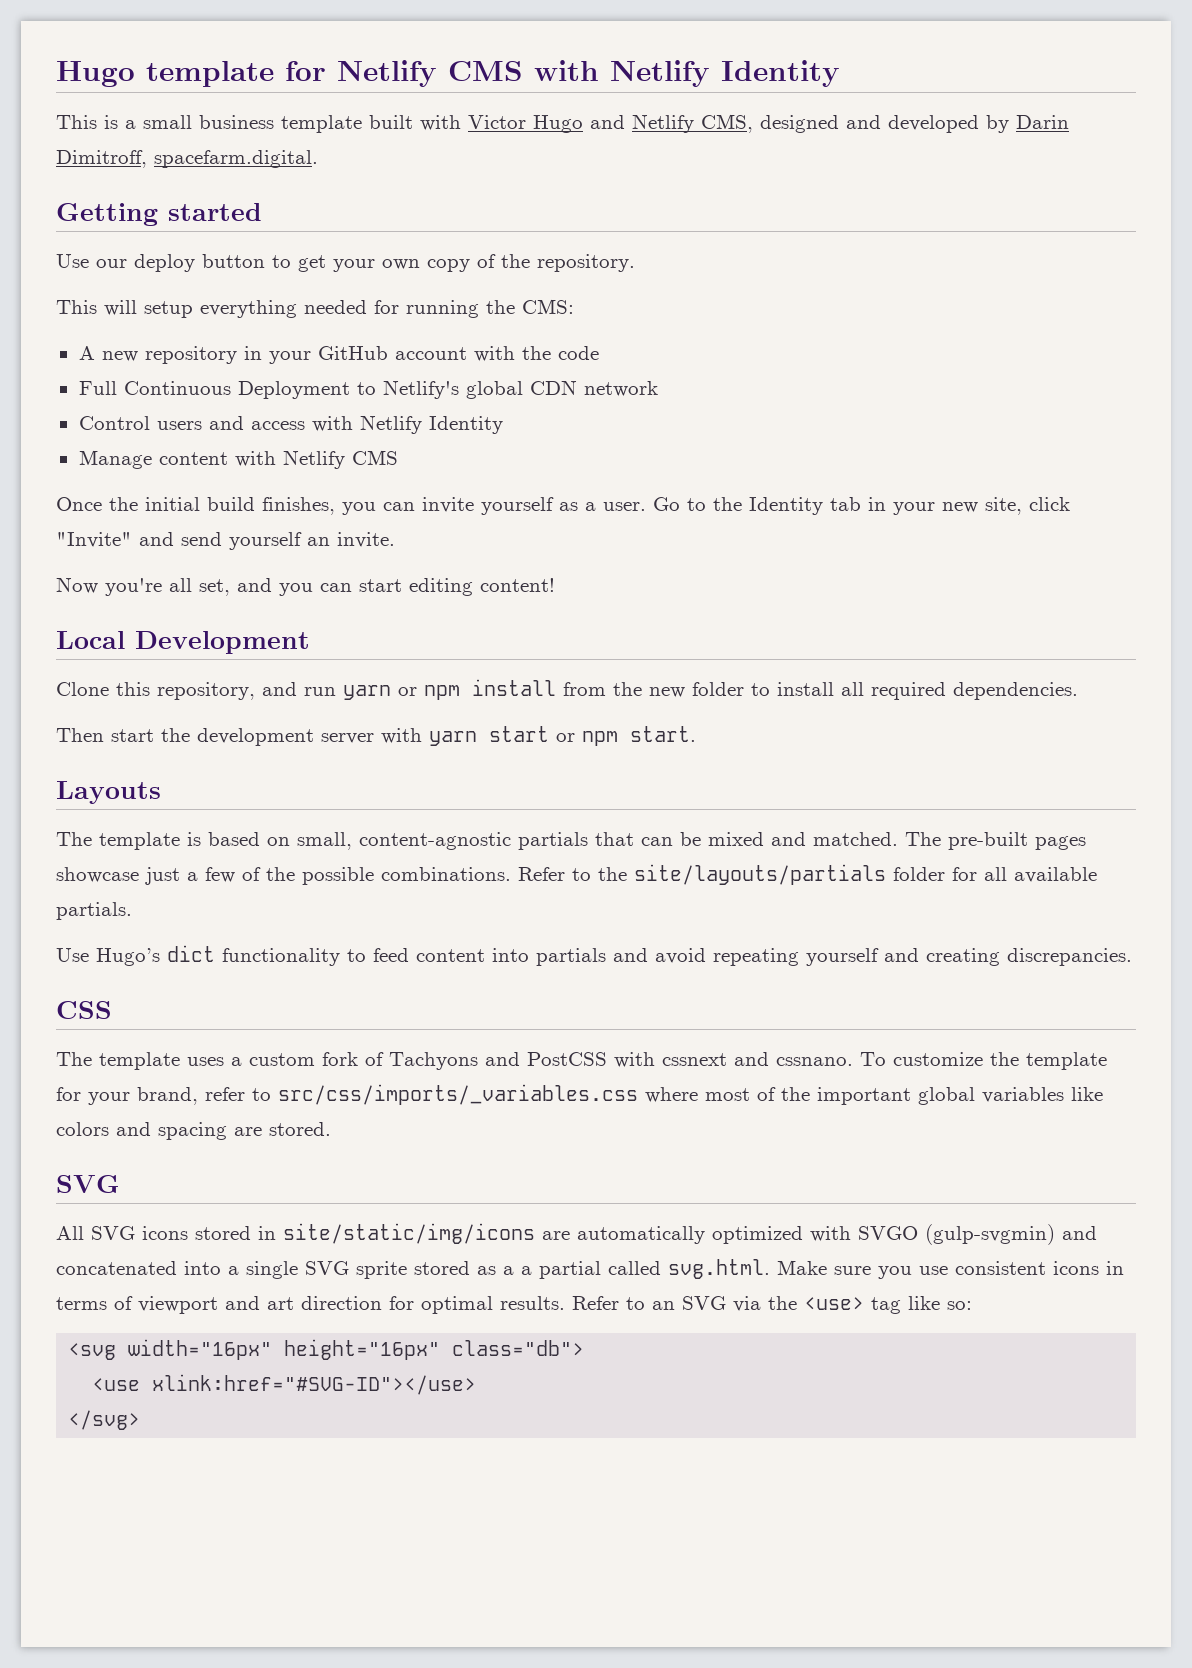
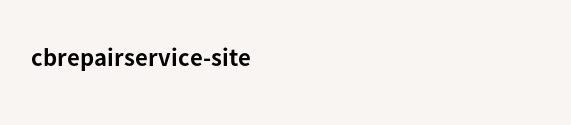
- Hugo template for Netlify CMS with Netlify Identity
- This is a small business template built with Victor Hugo and Netlify CMS, designed and developed by Darin Dimitroff, spacefarm.digital.
- Getting started
- Use our deploy button to get your own copy of the repository.
- This will setup everything needed for running the CMS:
- A new repository in your GitHub account with the code
- Full Continuous Deployment to Netlify's global CDN network
- Control users and access with Netlify Identity
- Manage content with Netlify CMS
- Once the initial build finishes, you can invite yourself as a user. Go to the Identity tab in your new site, click "Invite" and send yourself an invite.
- Now you're all set, and you can start editing content!
- Local Development
- Clone this repository, and run yarn or npm install from the new folder to install all required dependencies.
- Then start the development server with yarn start or npm start.
- Layouts
- The template is based on small, content-agnostic partials that can be mixed and matched. The pre-built pages showcase just a few of the possible combinations. Refer to the site/layouts/partials folder for all available partials.
- Use Hugo’s dict functionality to feed content into partials and avoid repeating yourself and creating discrepancies.
- CSS
- The template uses a custom fork of Tachyons and PostCSS with cssnext and cssnano. To customize the template for your brand, refer to src/css/imports/_variables.css where most of the important global variables like colors and spacing are stored.
- SVG
- All SVG icons stored in site/static/img/icons are automatically optimized with SVGO (gulp-svgmin) and concatenated into a single SVG sprite stored as a a partial called svg.html. Make sure you use consistent icons in terms of viewport and art direction for optimal results. Refer to an SVG via the <use> tag like so:
- <svg width="16px" height="16px" class="db">
- <use xlink:href="#SVG-ID"></use>
- </svg>
+ cbrepairservice-site

